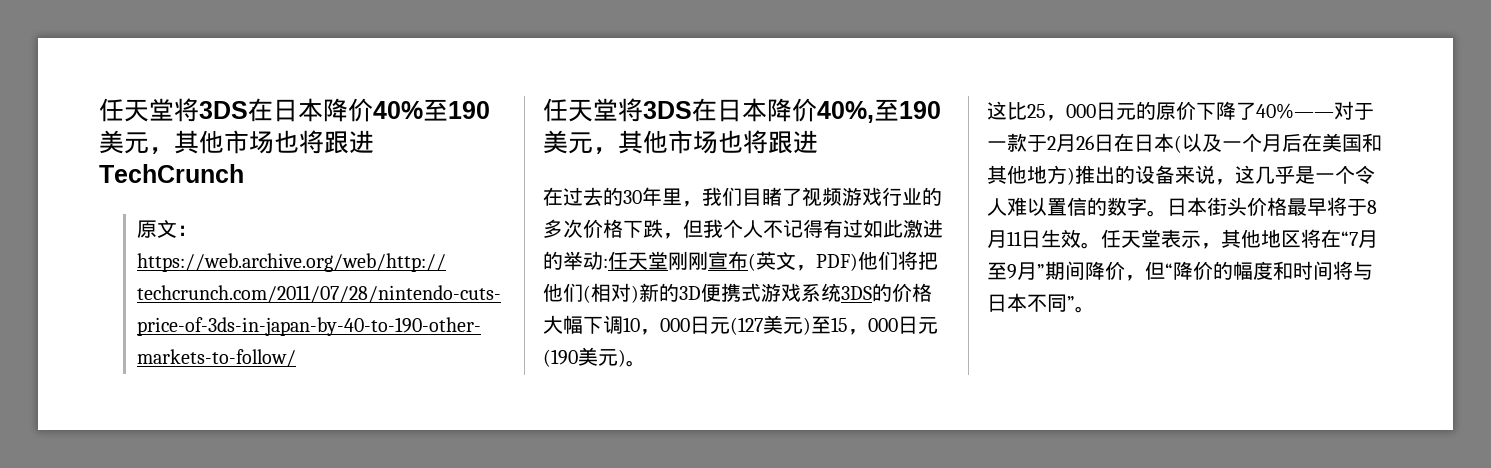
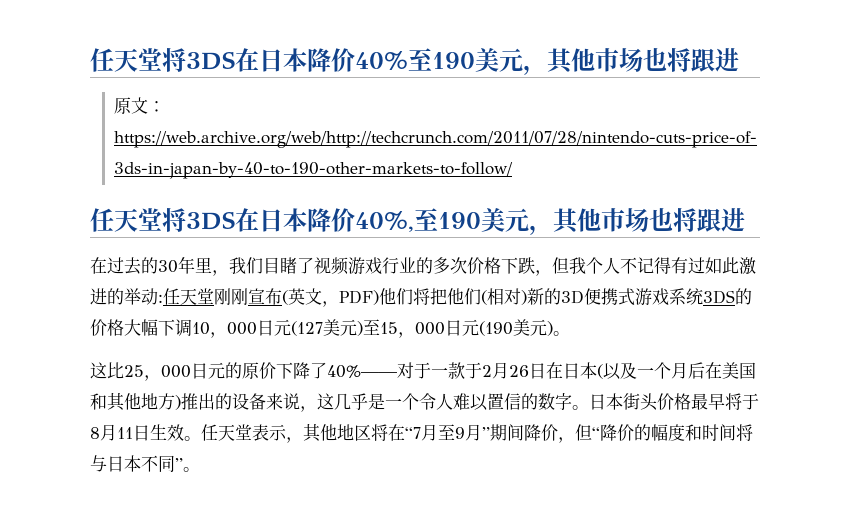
- 任天堂将3DS在日本降价40%至190美元，其他市场也将跟进TechCrunch
+ 任天堂将3DS在日本降价40%至190美元，其他市场也将跟进

